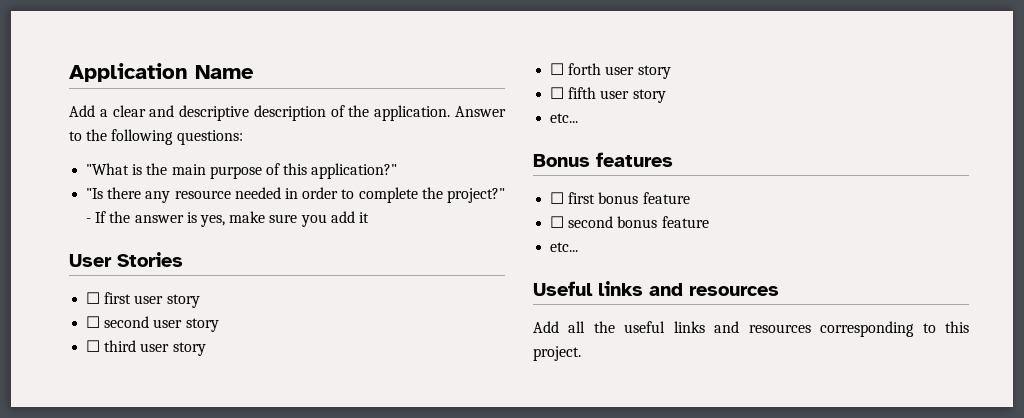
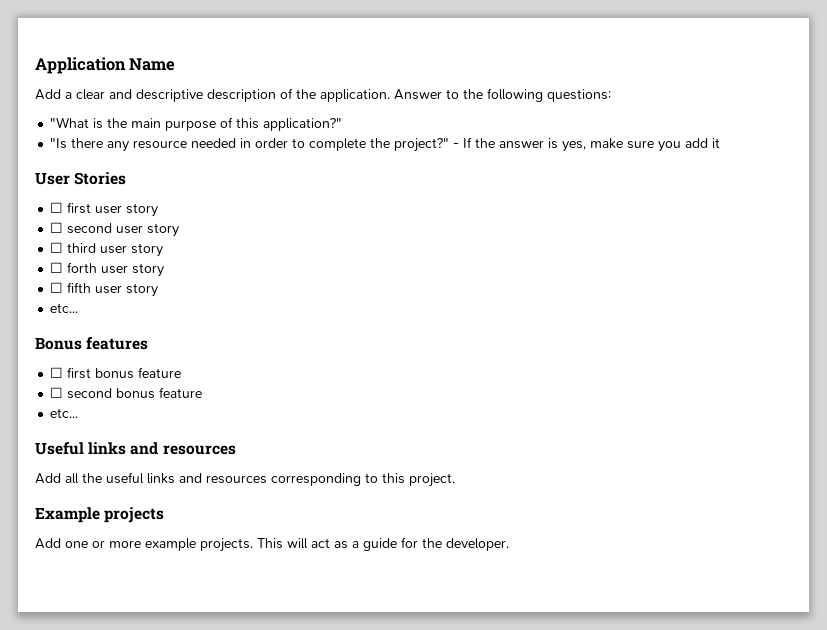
+ Example projects
+ Add one or more example projects. This will act as a guide for the developer.

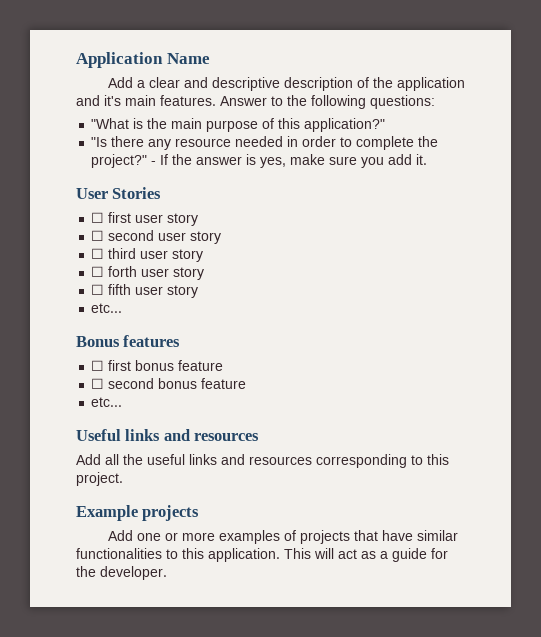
- Add a clear and descriptive description of the application.
+ Add a clear and descriptive description of the application and it's main features.
- - If the answer is yes, make sure you add it
+ - If the answer is yes, make sure you add it.
- Add one or more example projects.
+ Add one or more examples of projects that have similar functionalities to this application.

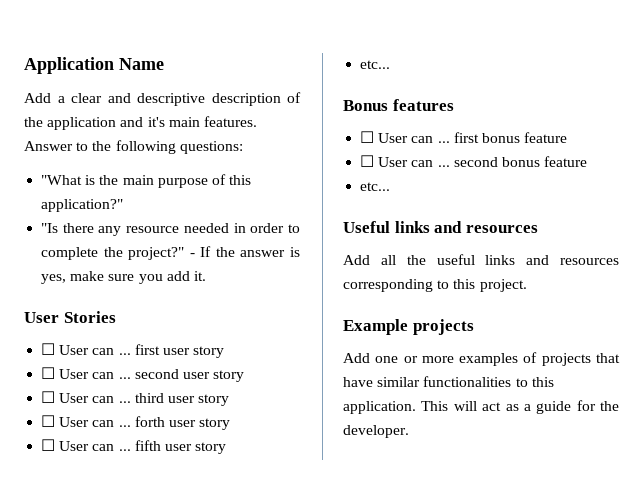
- ☐ first user story
+ ☐ User can ... first user story
- ☐ second user story
+ ☐ User can ... second user story
- ☐ third user story
+ ☐ User can ... third user story
- ☐ forth user story
+ ☐ User can ... forth user story
- ☐ fifth user story
+ ☐ User can ... fifth user story
- ☐ first bonus feature
+ ☐ User can ... first bonus feature
- ☐ second bonus feature
+ ☐ User can ... second bonus feature

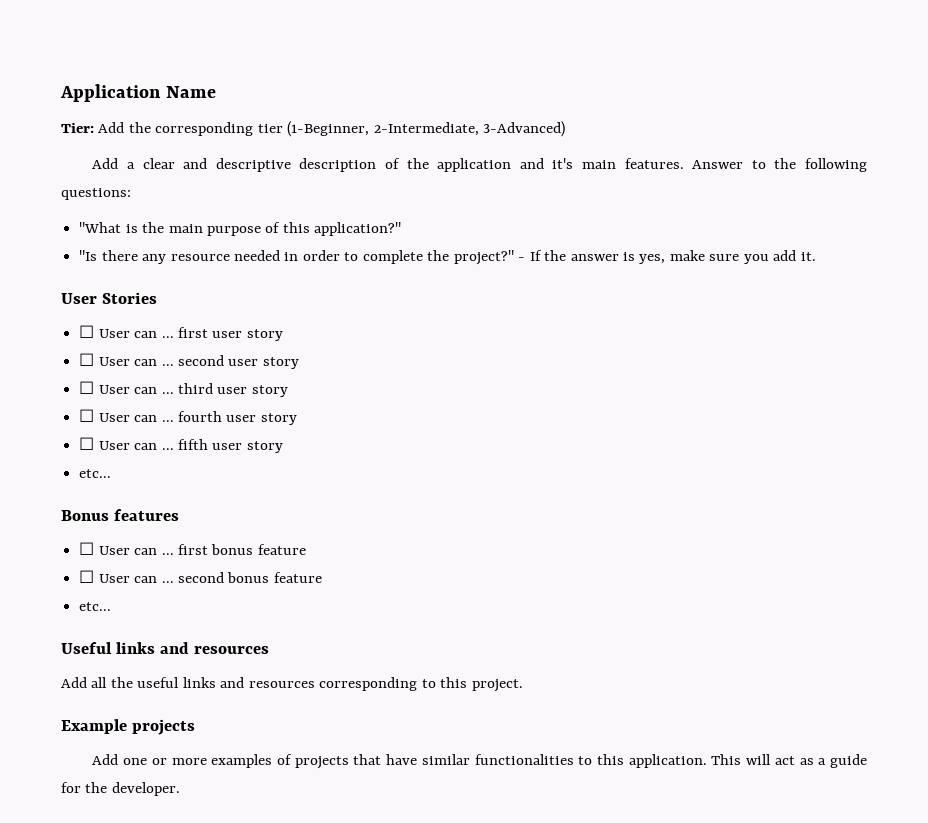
+ Tier: Add the corresponding tier (1-Beginner, 2-Intermediate, 3-Advanced)
- ☐ User can ... forth user story
+ ☐ User can ... fourth user story

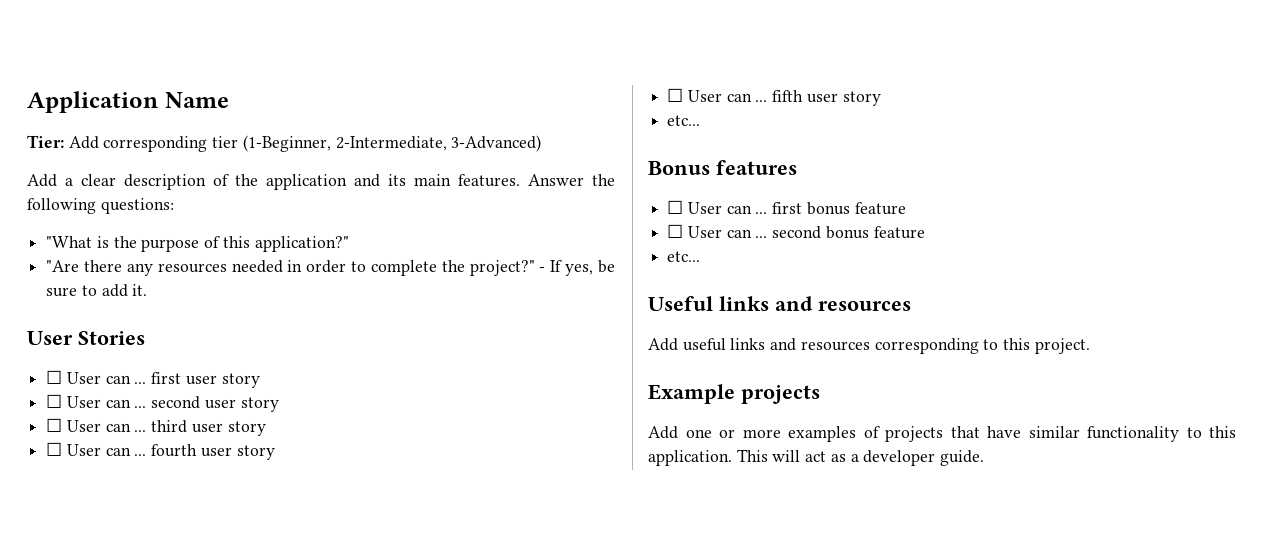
- Tier: Add the corresponding tier (1-Beginner, 2-Intermediate, 3-Advanced)
+ Tier: Add corresponding tier (1-Beginner, 2-Intermediate, 3-Advanced)
- Add a clear and descriptive description of the application and it's main features.
+ Add a clear description of the application and its main features.
- Answer to the following questions:
+ Answer the following questions:
- "What is the main purpose of this application?"
+ "What is the purpose of this application?"
- "Is there any resource needed in order to complete the project?"
+ "Are there any resources needed in order to complete the project?"
- - If the answer is yes, make sure you add it.
+ - If yes, be sure to add it.
- Add all the useful links and resources corresponding to this project.
+ Add useful links and resources corresponding to this project.
- Add one or more examples of projects that have similar functionalities to this application.
+ Add one or more examples of projects that have similar functionality to this application.
- This will act as a guide for the developer.
+ This will act as a developer guide.

